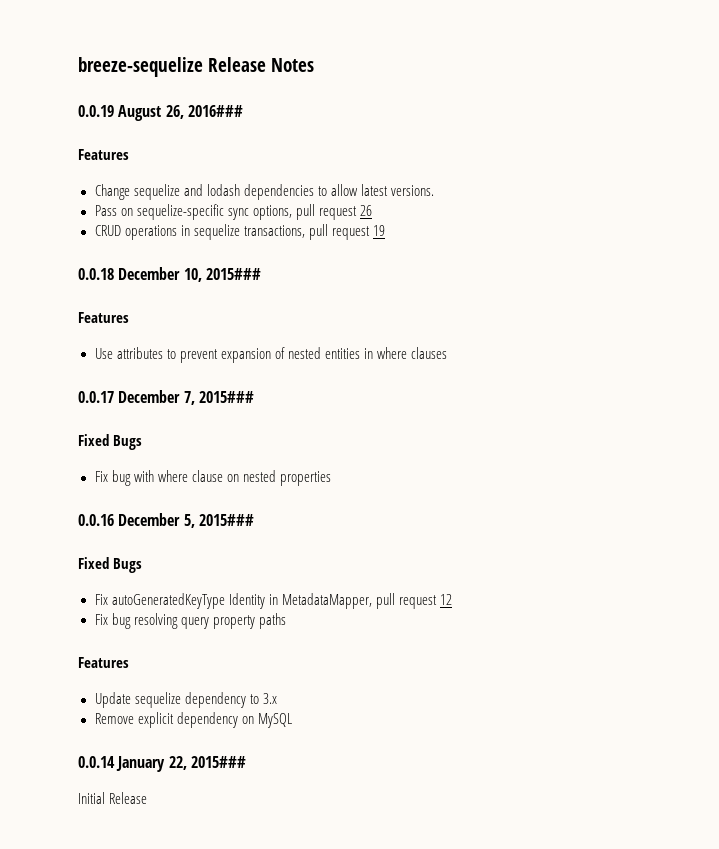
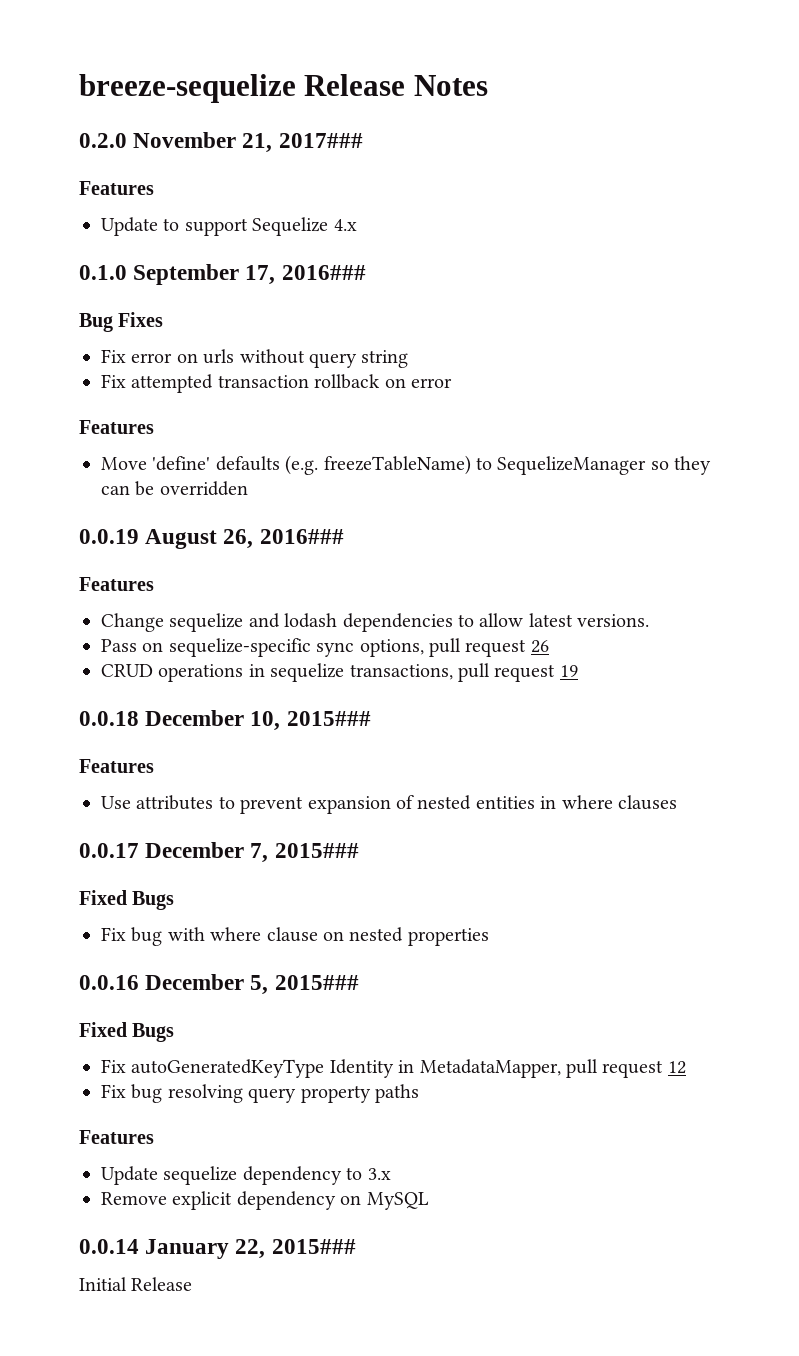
+ 0.2.0 November 21, 2017###
+ Features
+ Update to support Sequelize 4.x
+ 0.1.0 September 17, 2016###
+ Bug Fixes
+ Fix error on urls without query string
+ Fix attempted transaction rollback on error
+ Features
+ Move 'define' defaults (e.g. freezeTableName) to SequelizeManager so they can be overridden

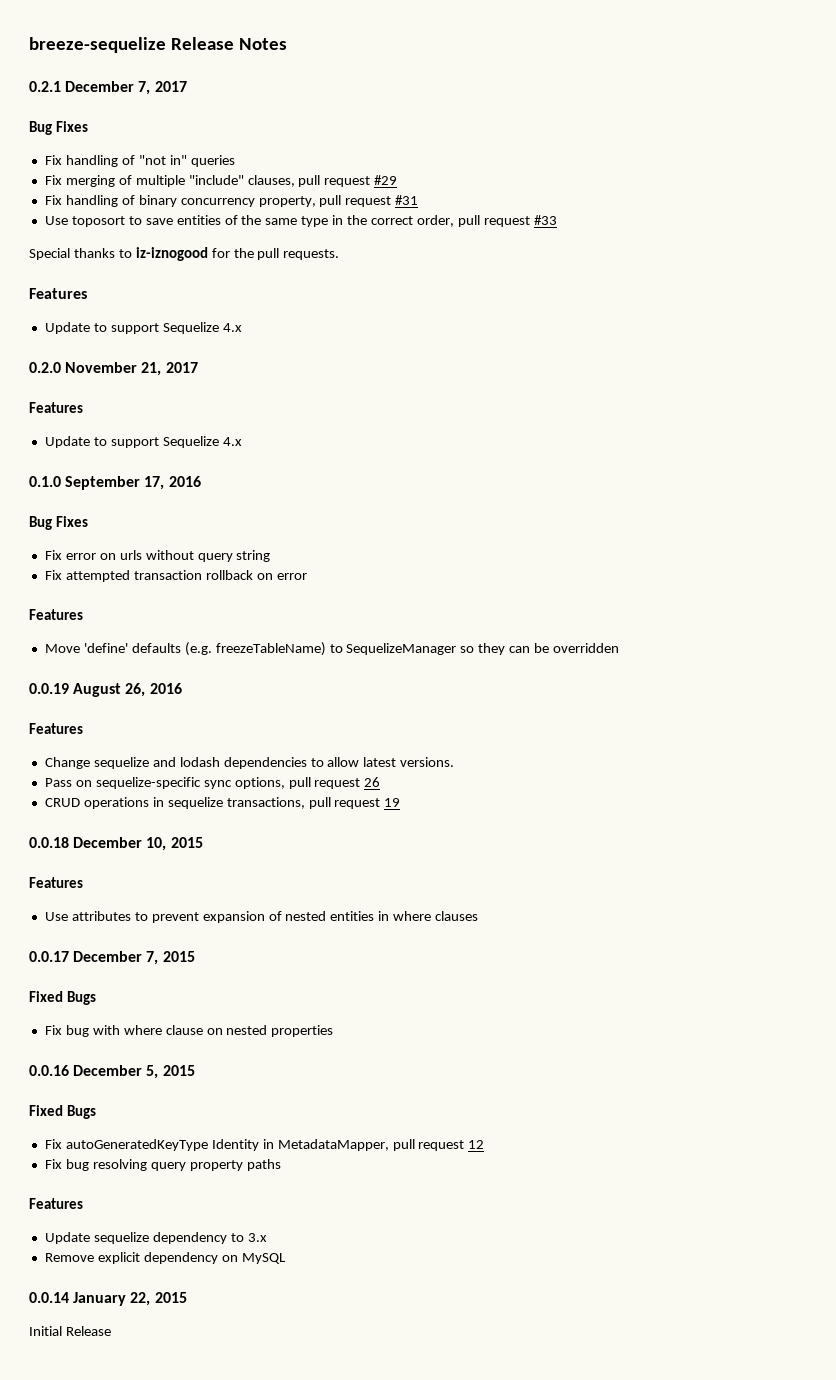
+ 0.2.1 December 7, 2017
+ Bug Fixes
+ Fix handling of "not in" queries
+ Fix merging of multiple "include" clauses, pull request #29
+ Fix handling of binary concurrency property, pull request #31
+ Use toposort to save entities of the same type in the correct order, pull request #33
+ Special thanks to iz-iznogood for the pull requests.
+ Features
+ Update to support Sequelize 4.x
- 0.2.0 November 21, 2017###
+ 0.2.0 November 21, 2017
- 0.1.0 September 17, 2016###
+ 0.1.0 September 17, 2016
- 0.0.19 August 26, 2016###
+ 0.0.19 August 26, 2016
- 0.0.18 December 10, 2015###
+ 0.0.18 December 10, 2015
- 0.0.17 December 7, 2015###
+ 0.0.17 December 7, 2015
- 0.0.16 December 5, 2015###
+ 0.0.16 December 5, 2015
- 0.0.14 January 22, 2015###
+ 0.0.14 January 22, 2015

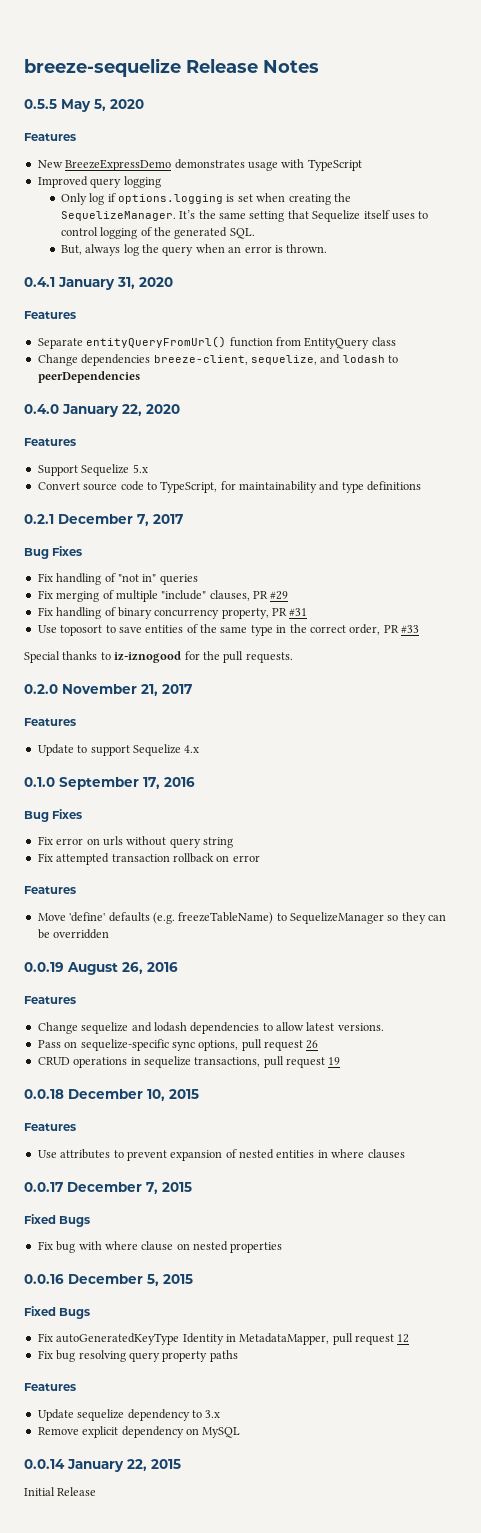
+ 0.5.5 May 5, 2020
+ Features
+ New BreezeExpressDemo demonstrates usage with TypeScript
+ Improved query logging
+ Only log if options.logging is set when creating the SequelizeManager. It’s the same setting that Sequelize itself uses to control logging of the generated SQL.
+ But, always log the query when an error is thrown.
+ 0.4.1 January 31, 2020
+ Features
+ Separate entityQueryFromUrl() function from EntityQuery class
+ Change dependencies breeze-client, sequelize, and lodash to peerDependencies
+ 0.4.0 January 22, 2020
+ Features
+ Support Sequelize 5.x
+ Convert source code to TypeScript, for maintainability and type definitions
- Fix merging of multiple "include" clauses, pull request #29
+ Fix merging of multiple "include" clauses, PR #29
- Fix handling of binary concurrency property, pull request #31
+ Fix handling of binary concurrency property, PR #31
- Use toposort to save entities of the same type in the correct order, pull request #33
+ Use toposort to save entities of the same type in the correct order, PR #33
  Special thanks to iz-iznogood for the pull requests.
- Features
- Update to support Sequelize 4.x

